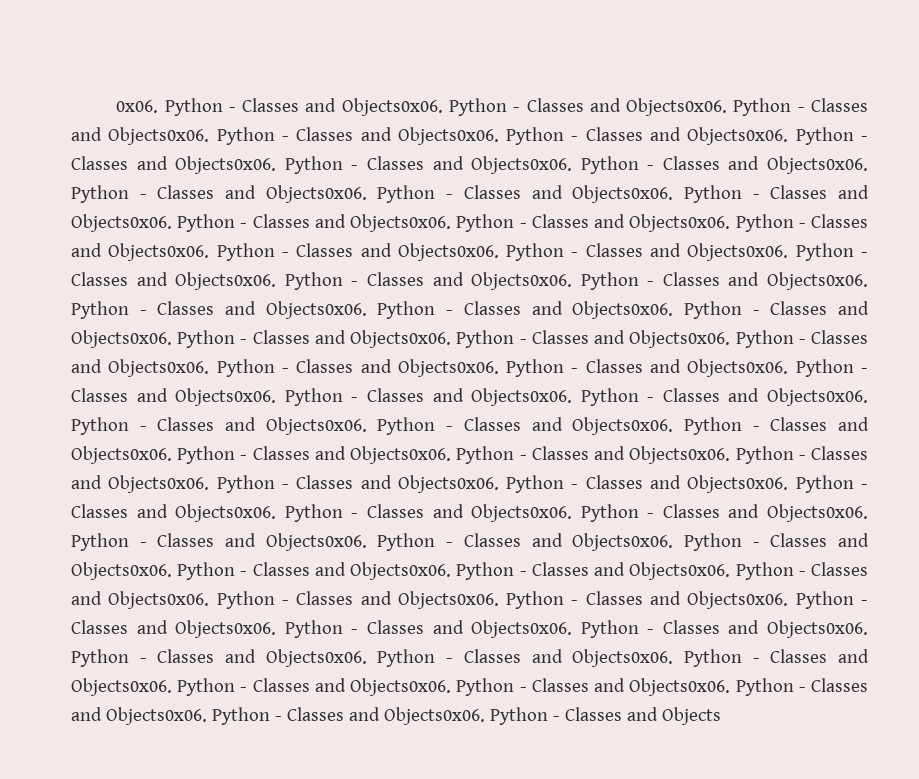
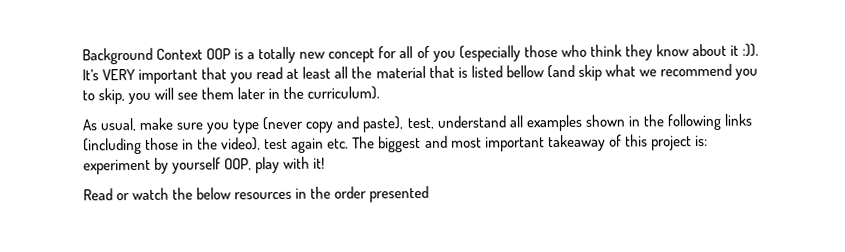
- 0x06. Python - Classes and Objects0x06. Python - Classes and Objects0x06. Python - Classes and Objects0x06. Python - Classes and Objects0x06. Python - Classes and Objects0x06. Python - Classes and Objects0x06. Python - Classes and Objects0x06. Python - Classes and Objects0x06. Python - Classes and Objects0x06. Python - Classes and Objects0x06. Python - Classes and Objects0x06. Python - Classes and Objects0x06. Python - Classes and Objects0x06. Python - Classes and Objects0x06. Python - Classes and Objects0x06. Python - Classes and Objects0x06. Python - Classes and Objects0x06. Python - Classes and Objects0x06. Python - Classes and Objects0x06. Python - Classes and Objects0x06. Python - Classes and Objects0x06. Python - Classes and Objects0x06. Python - Classes and Objects0x06. Python - Classes and Objects0x06. Python - Classes and Objects0x06. Python - Classes and Objects0x06. Python - Classes and Objects0x06. Python - Classes and Objects0x06. Python - Classes and Objects0x06. Python - Classes and Objects0x06. Python - Classes and Objects0x06. Python - Classes and Objects0x06. Python - Classes and Objects0x06. Python - Classes and Objects0x06. Python - Classes and Objects0x06. Python - Classes and Objects0x06. Python - Classes and Objects0x06. Python - Classes and Objects0x06. Python - Classes and Objects0x06. Python - Classes and Objects0x06. Python - Classes and Objects0x06. Python - Classes and Objects0x06. Python - Classes and Objects0x06. Python - Classes and Objects0x06. Python - Classes and Objects0x06. Python - Classes and Objects0x06. Python - Classes and Objects0x06. Python - Classes and Objects0x06. Python - Classes and Objects0x06. Python - Classes and Objects0x06. Python - Classes and Objects0x06. Python - Classes and Objects0x06. Python - Classes and Objects0x06. Python - Classes and Objects0x06. Python - Classes and Objects0x06. Python - Classes and Objects0x06. Python - Classes and Objects0x06. Python - Classes and Objects0x06. Python - Classes and Objects0x06. Python - Classes and Objects
+ Background Context OOP is a totally new concept for all of you (especially those who think they know about it :)). It’s VERY important that you read at least all the material that is listed bellow (and skip what we recommend you to skip, you will see them later in the curriculum).
+ As usual, make sure you type (never copy and paste), test, understand all examples shown in the following links (including those in the video), test again etc. The biggest and most important takeaway of this project is: experiment by yourself OOP, play with it!
+ Read or watch the below resources in the order presented

